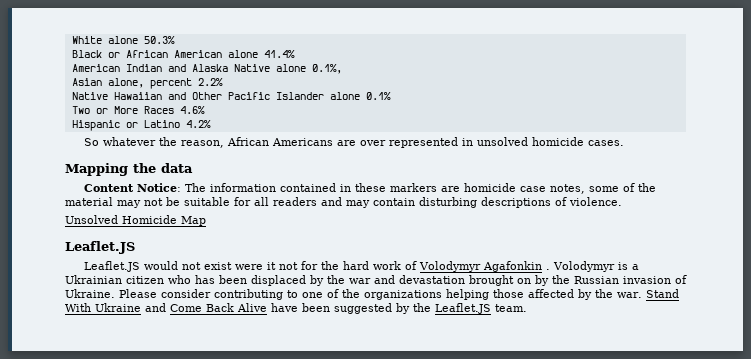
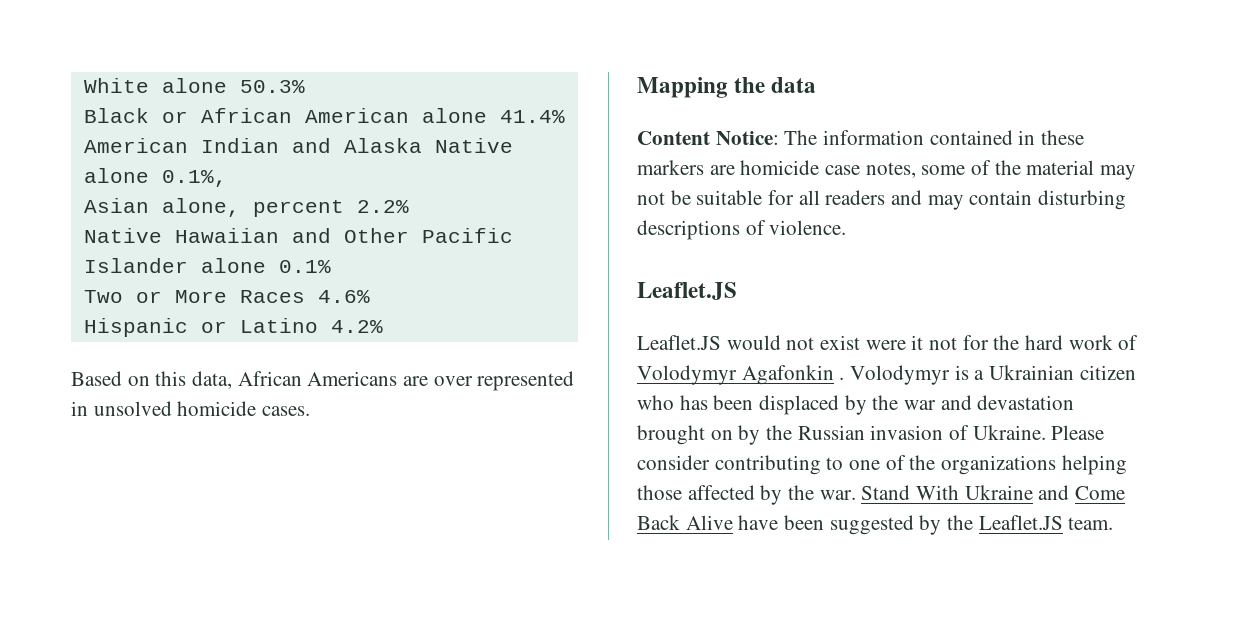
- So whatever the reason, African Americans are over represented in unsolved homicide cases.
+ Based on this data, African Americans are over represented in unsolved homicide cases.
- Unsolved Homicide Map

